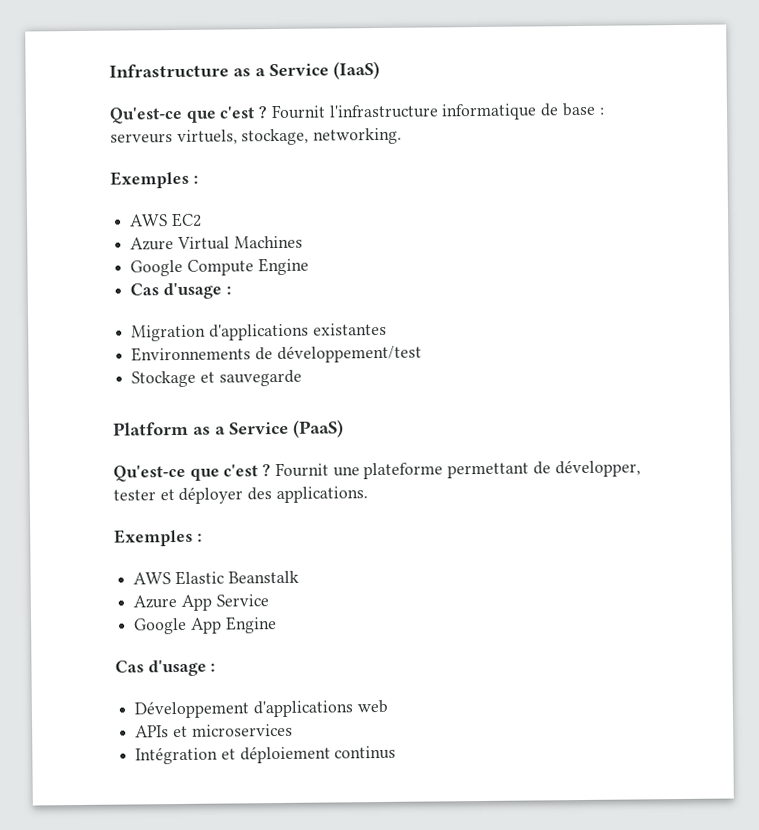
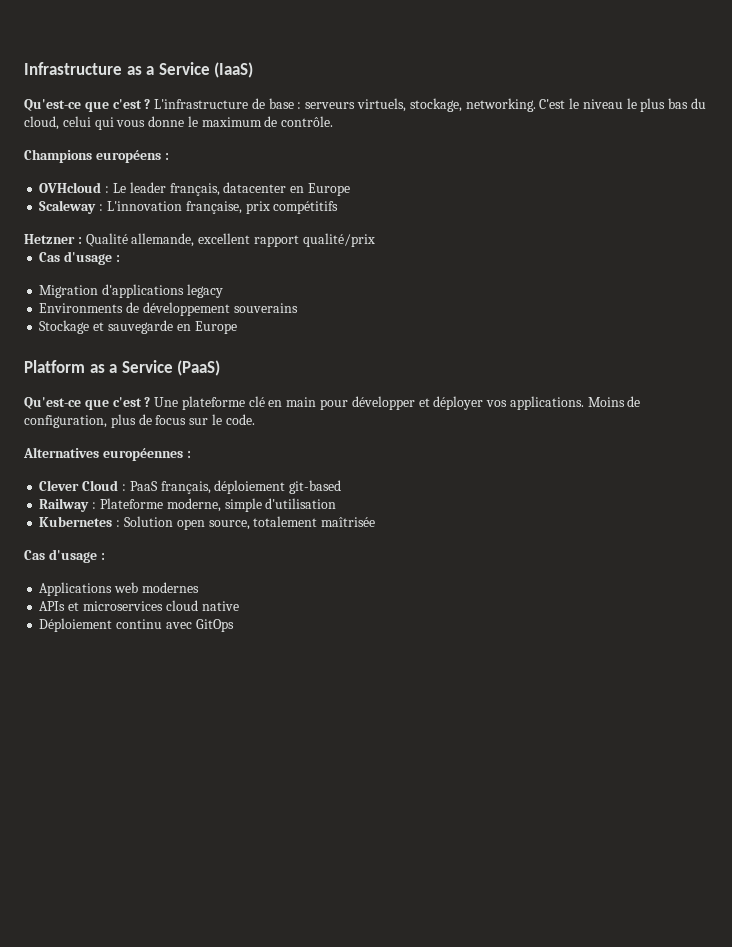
- Fournit l'infrastructure informatique de base : serveurs virtuels, stockage, networking.
- Exemples :
- AWS EC2
- Azure Virtual Machines
- Google Compute Engine
+ L'infrastructure de base : serveurs virtuels, stockage, networking. C'est le niveau le plus bas du cloud, celui qui vous donne le maximum de contrôle.
+ Champions européens :
+ OVHcloud : Le leader français, datacenter en Europe
+ Scaleway : L'innovation française, prix compétitifs
+ Hetzner : Qualité allemande, excellent rapport qualité/prix
- Migration d'applications existantes
- Environnements de développement/test
+ Migration d'applications legacy
+ Environments de développement souverains
- Stockage et sauvegarde
+ Stockage et sauvegarde en Europe
- Fournit une plateforme permettant de développer, tester et déployer des applications.
- Exemples :
- AWS Elastic Beanstalk
- Azure App Service
- Google App Engine
+ Une plateforme clé en main pour développer et déployer vos applications. Moins de configuration, plus de focus sur le code.
+ Alternatives européennes :
+ Clever Cloud : PaaS français, déploiement git-based
+ Railway : Plateforme moderne, simple d'utilisation
+ Kubernetes : Solution open source, totalement maîtrisée
  Cas d'usage :
- Développement d'applications web
+ Applications web modernes
- APIs et microservices
- Intégration et déploiement continus
+ APIs et microservices cloud native
+ Déploiement continu avec GitOps

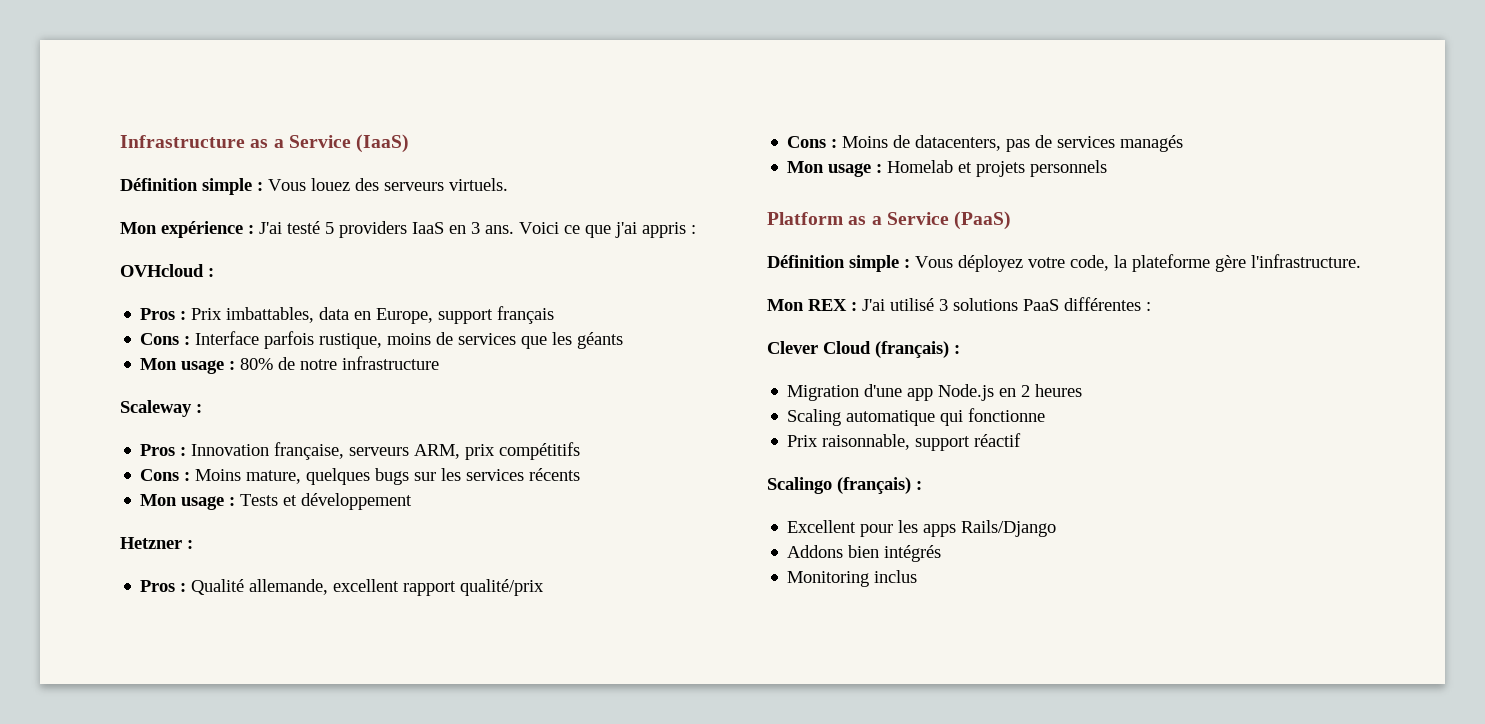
- Qu'est-ce que c'est ? L'infrastructure de base : serveurs virtuels, stockage, networking. C'est le niveau le plus bas du cloud, celui qui vous donne le maximum de contrôle.
- Champions européens :
- OVHcloud : Le leader français, datacenter en Europe
- Scaleway : L'innovation française, prix compétitifs
+ Définition simple : Vous louez des serveurs virtuels.
+ Mon expérience : J'ai testé 5 providers IaaS en 3 ans. Voici ce que j'ai appris :
+ OVHcloud :
+ Pros : Prix imbattables, data en Europe, support français
+ Cons : Interface parfois rustique, moins de services que les géants
+ Mon usage : 80% de notre infrastructure
+ Scaleway :
+ Pros : Innovation française, serveurs ARM, prix compétitifs
+ Cons : Moins mature, quelques bugs sur les services récents
+ Mon usage : Tests et développement
- Hetzner : Qualité allemande, excellent rapport qualité/prix
- Cas d'usage :
- Migration d'applications legacy
- Environments de développement souverains
- Stockage et sauvegarde en Europe
+ Hetzner :
+ Pros : Qualité allemande, excellent rapport qualité/prix
+ Cons : Moins de datacenters, pas de services managés
+ Mon usage : Homelab et projets personnels
- Qu'est-ce que c'est ? Une plateforme clé en main pour développer et déployer vos applications. Moins de configuration, plus de focus sur le code.
- Alternatives européennes :
- Clever Cloud : PaaS français, déploiement git-based
- Railway : Plateforme moderne, simple d'utilisation
- Kubernetes : Solution open source, totalement maîtrisée
- Cas d'usage :
- Applications web modernes
- APIs et microservices cloud native
- Déploiement continu avec GitOps
+ Définition simple : Vous déployez votre code, la plateforme gère l'infrastructure.
+ Mon REX : J'ai utilisé 3 solutions PaaS différentes :
+ Clever Cloud (français) :
+ Migration d'une app Node.js en 2 heures
+ Scaling automatique qui fonctionne
+ Prix raisonnable, support réactif
+ Scalingo (français) :
+ Excellent pour les apps Rails/Django
+ Addons bien intégrés
+ Monitoring inclus

